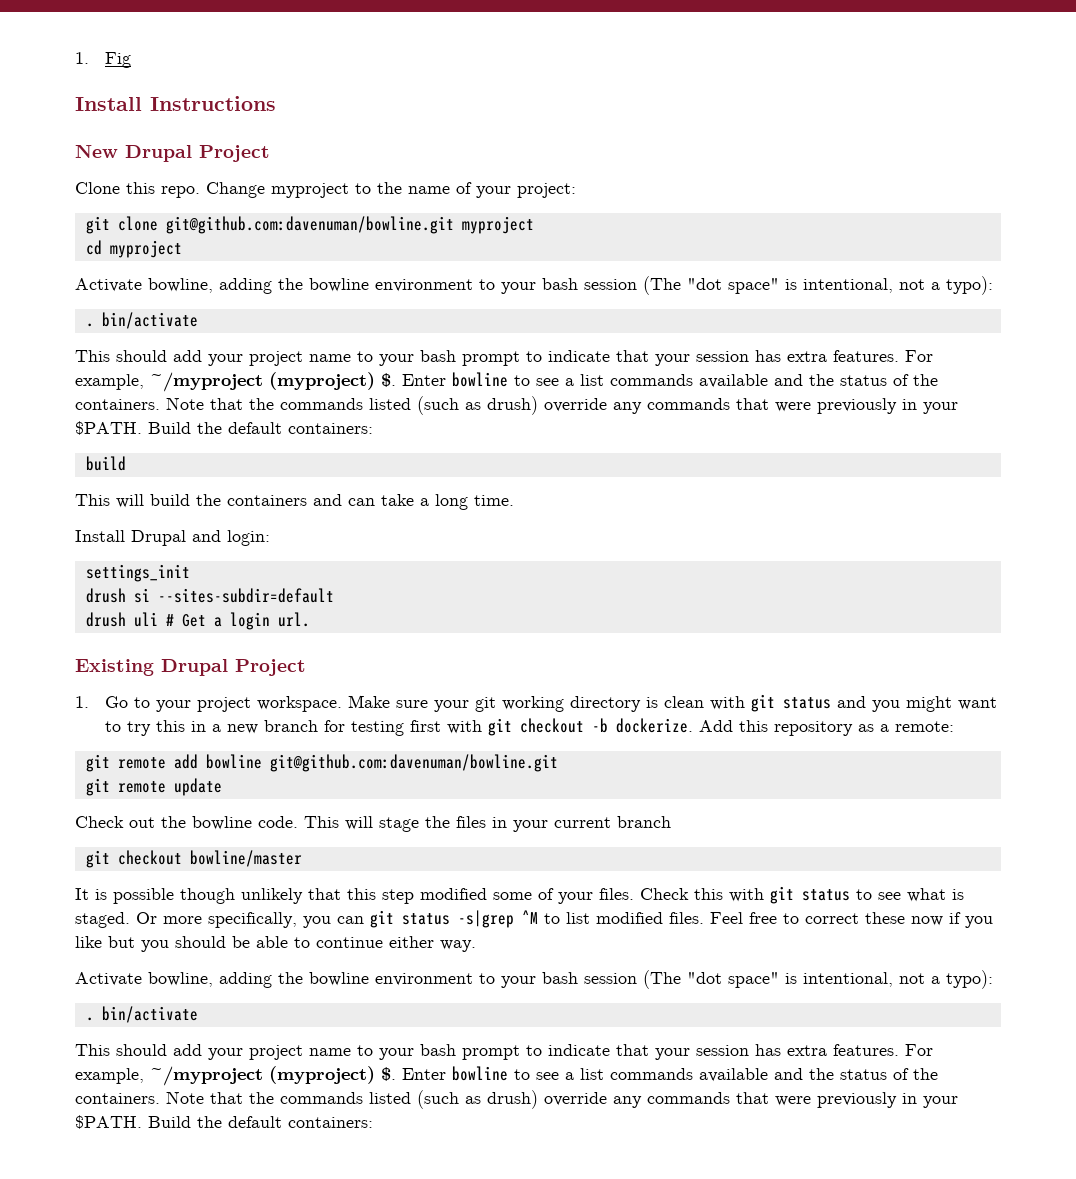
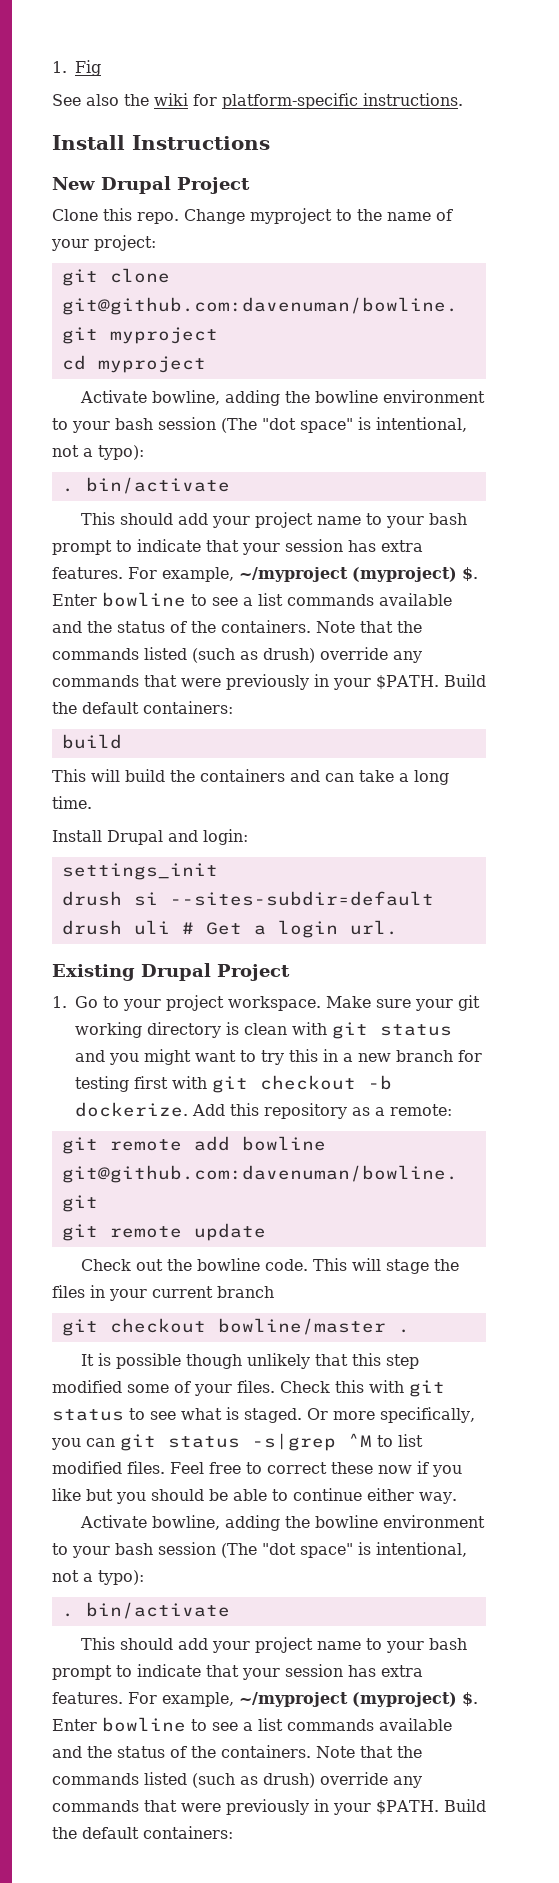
+ See also the wiki for platform-specific instructions.
- git checkout bowline/master
+ git checkout bowline/master .

